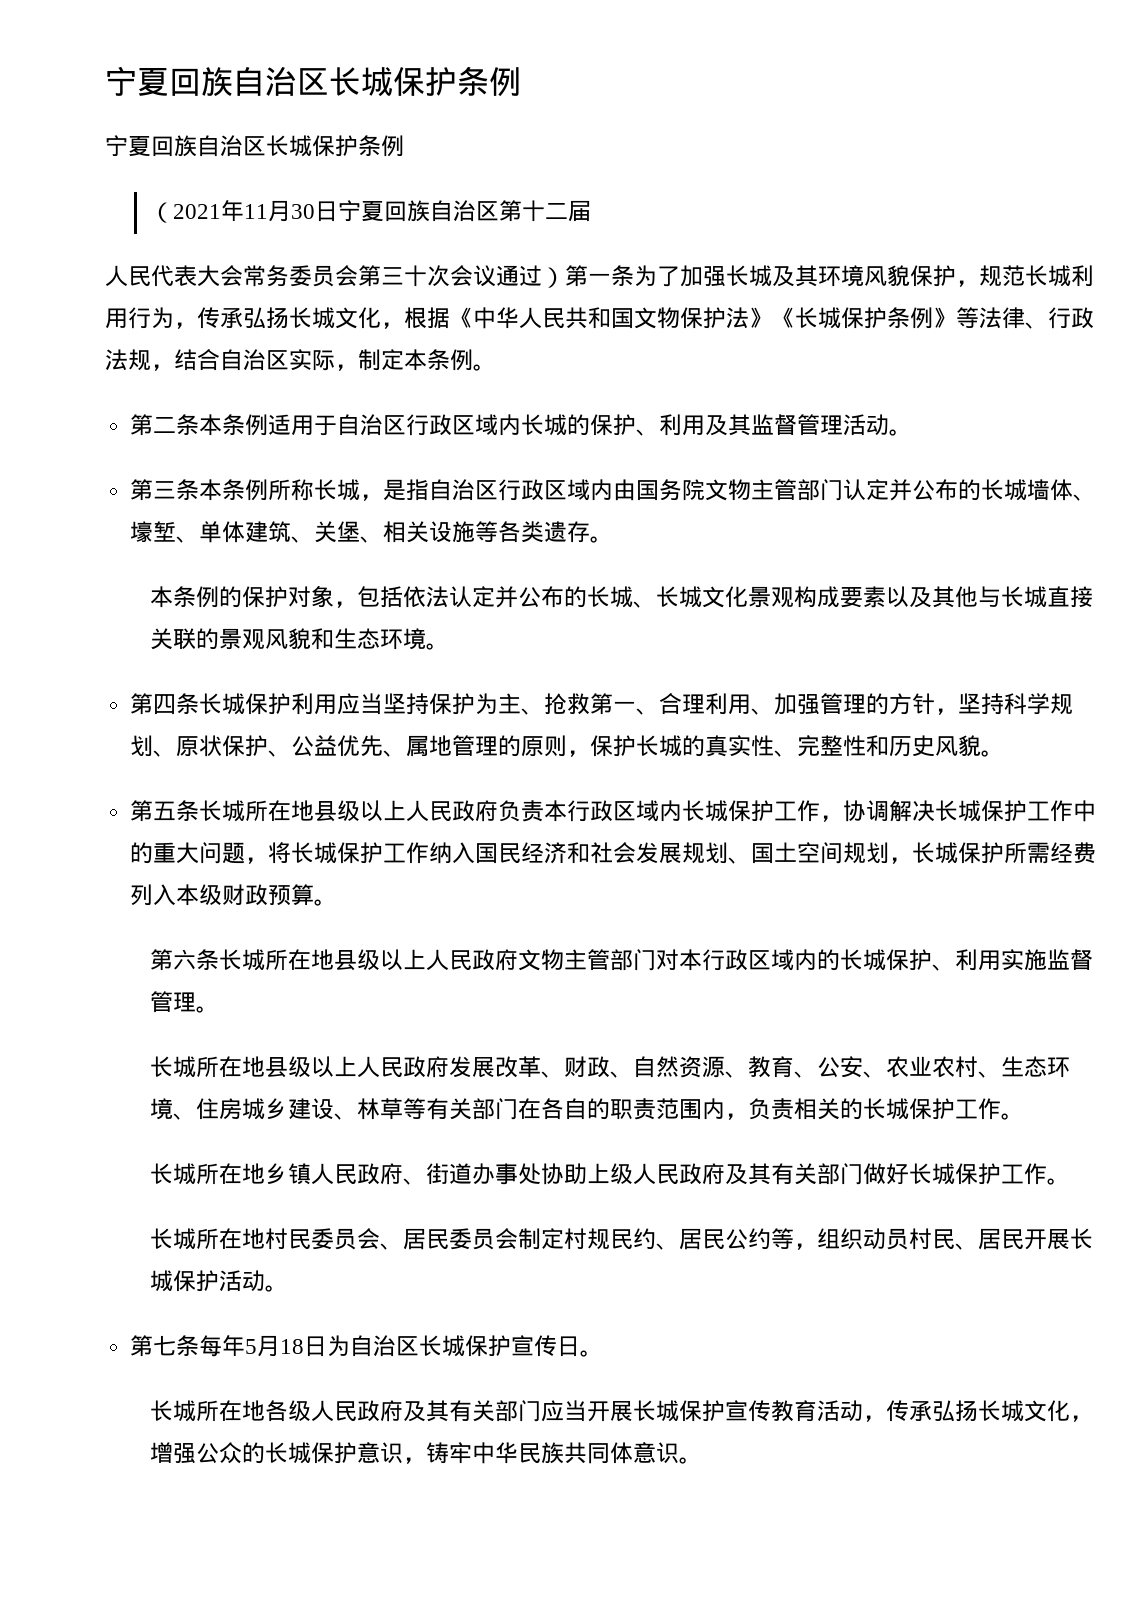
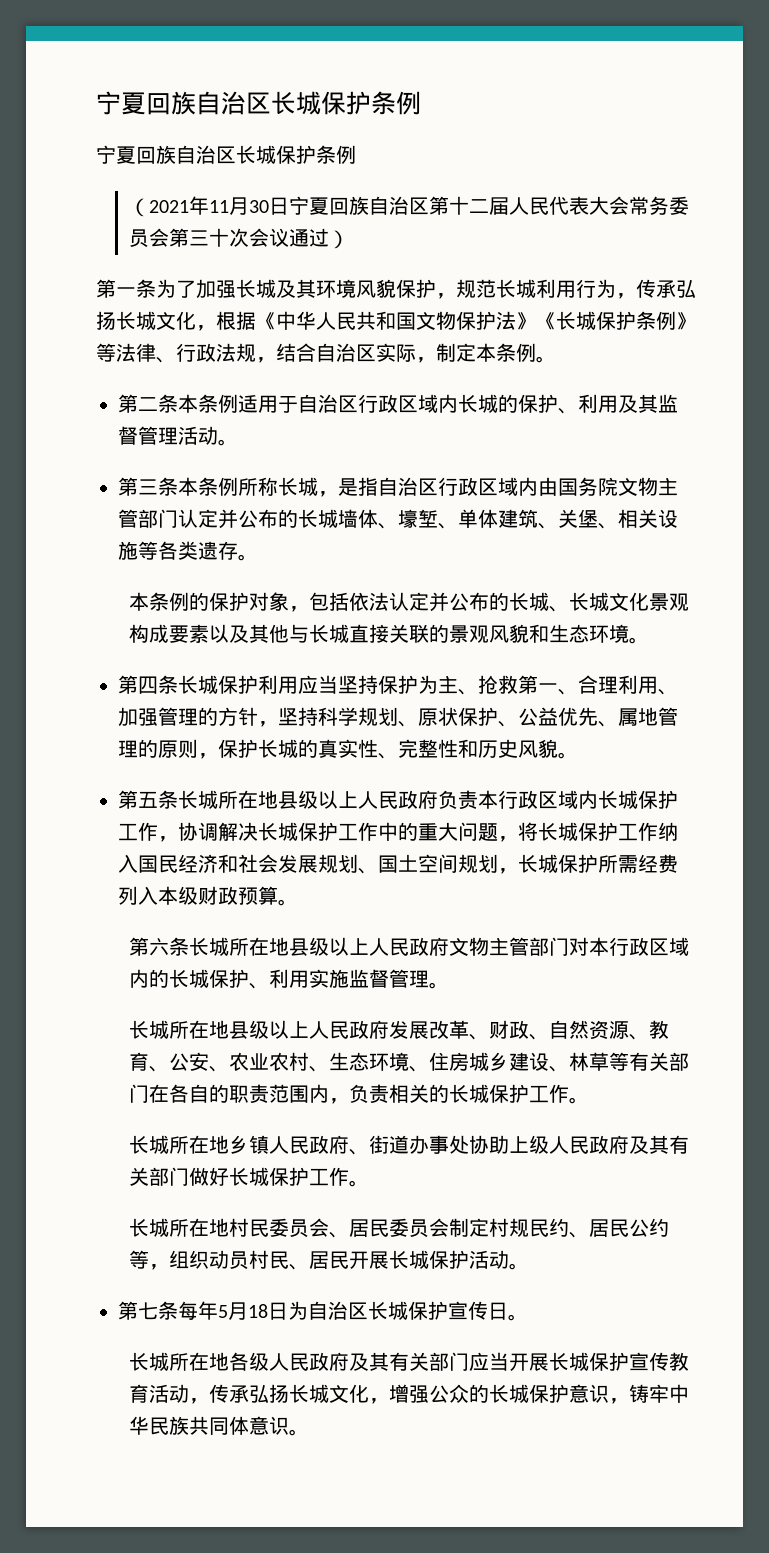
- （2021年11月30日宁夏回族自治区第十二届
- 人民代表大会常务委员会第三十次会议通过）第一条为了加强长城及其环境风貌保护，规范长城利用行为，传承弘扬长城文化，根据《中华人民共和国文物保护法》《长城保护条例》等法律、行政法规，结合自治区实际，制定本条例。
+ （2021年11月30日宁夏回族自治区第十二届人民代表大会常务委员会第三十次会议通过）
+ 第一条为了加强长城及其环境风貌保护，规范长城利用行为，传承弘扬长城文化，根据《中华人民共和国文物保护法》《长城保护条例》等法律、行政法规，结合自治区实际，制定本条例。

